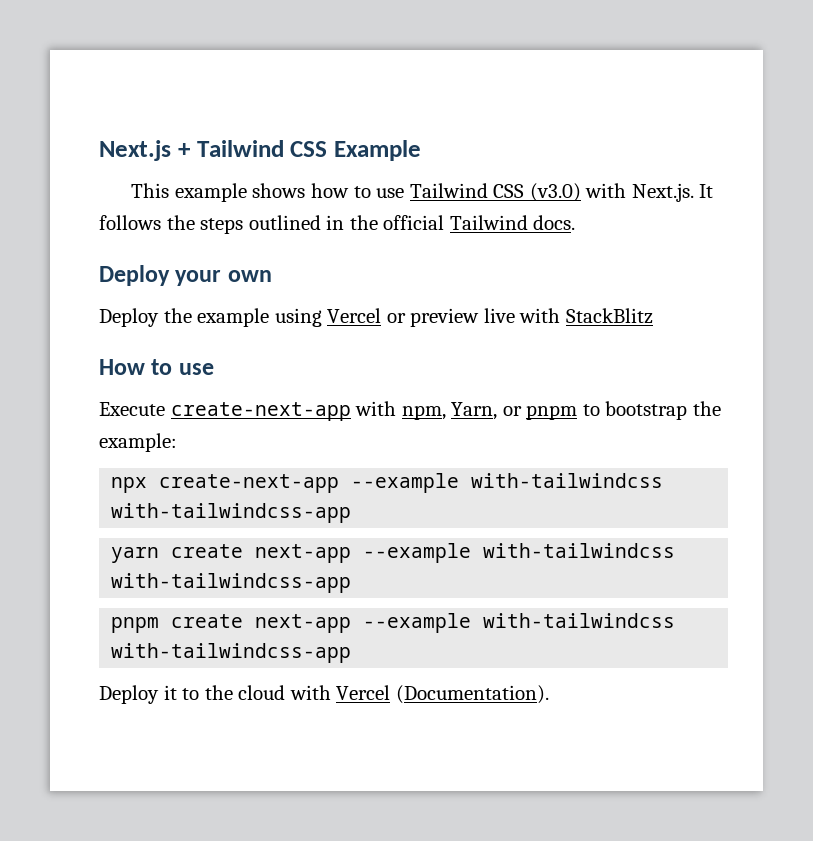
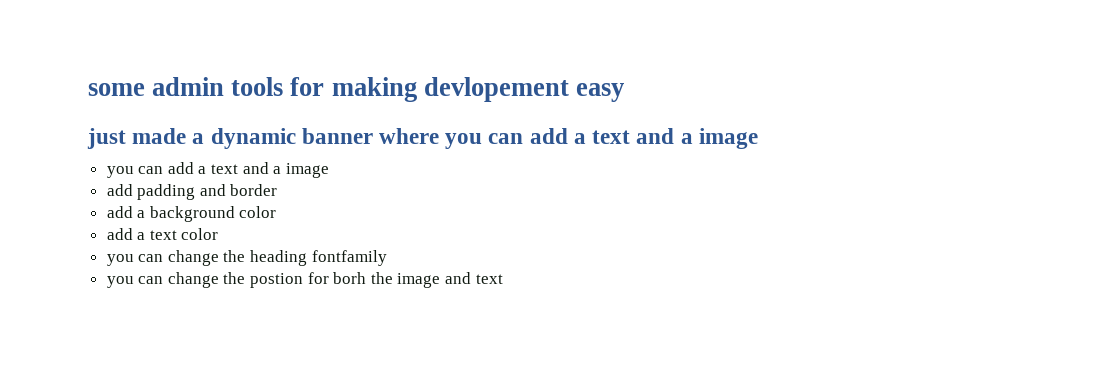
- Next.js + Tailwind CSS Example
- This example shows how to use Tailwind CSS (v3.0) with Next.js. It follows the steps outlined in the official Tailwind docs.
- Deploy your own
- Deploy the example using Vercel or preview live with StackBlitz
- How to use
- Execute create-next-app with npm, Yarn, or pnpm to bootstrap the example:
- npx create-next-app --example with-tailwindcss with-tailwindcss-app
- yarn create next-app --example with-tailwindcss with-tailwindcss-app
- pnpm create next-app --example with-tailwindcss with-tailwindcss-app
- Deploy it to the cloud with Vercel (Documentation).
+ some admin tools for making devlopement easy
+ just made a dynamic banner where you can add a text and a image
+ you can add a text and a image
+ add padding and border
+ add a background color
+ add a text color
+ you can change the heading fontfamily
+ you can change the postion for borh the image and text

